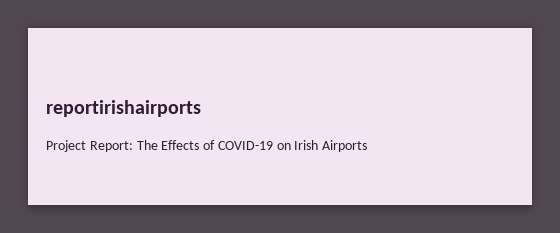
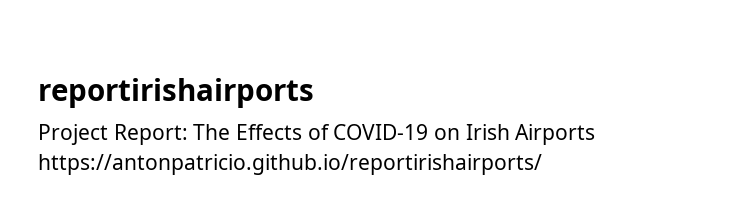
- Project Report: The Effects of COVID-19 on Irish Airports
+ Project Report: The Effects of COVID-19 on Irish Airports https://antonpatricio.github.io/reportirishairports/

